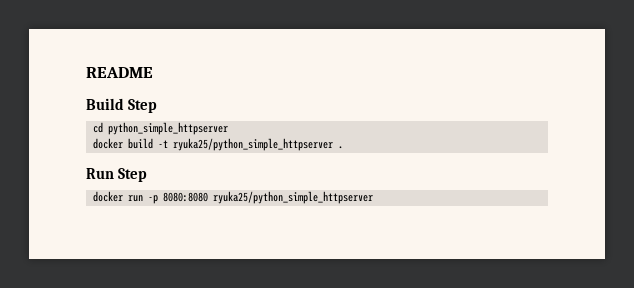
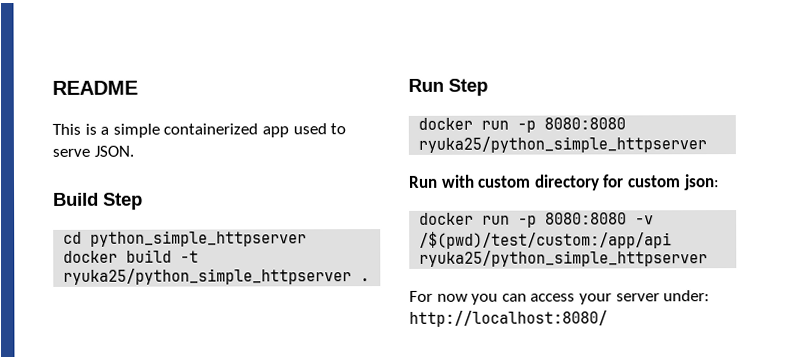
+ This is a simple containerized app used to serve JSON.
+ Run with custom directory for custom json:
+ docker run -p 8080:8080 -v /$(pwd)/test/custom:/app/api ryuka25/python_simple_httpserver
+ For now you can access your server under: http://localhost:8080/

